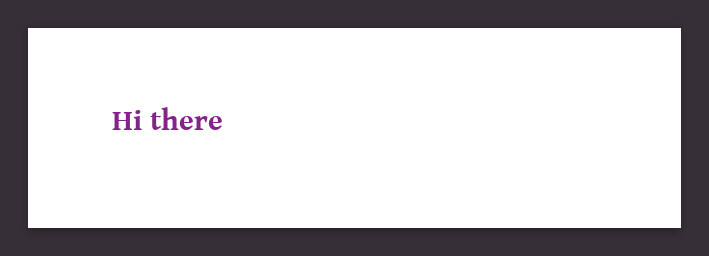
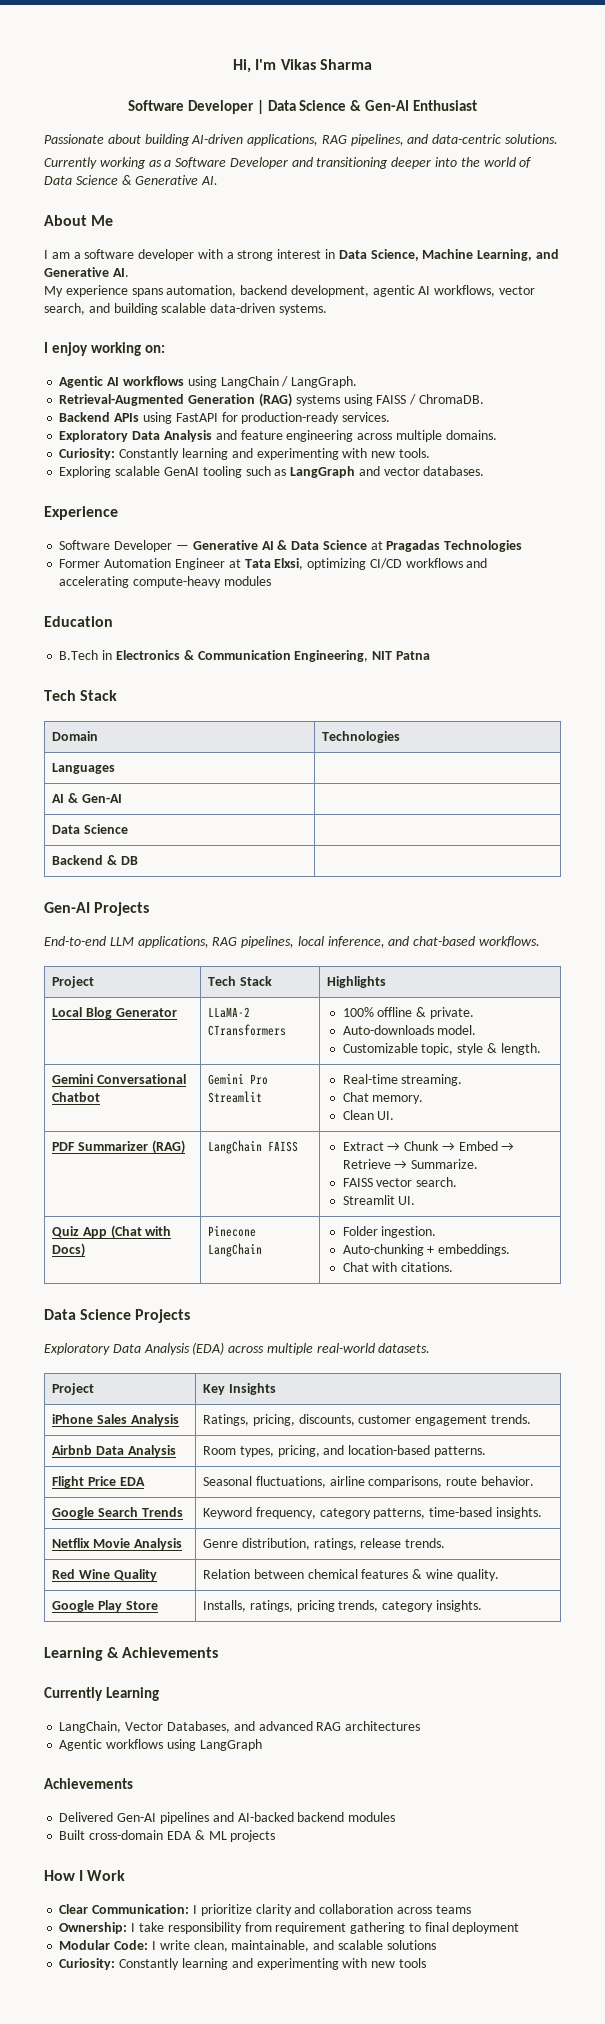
- Hi there
+ Hi, I'm Vikas Sharma
+ Software Developer | Data Science & Gen-AI Enthusiast
+ Passionate about building AI-driven applications, RAG pipelines, and data-centric solutions.
+ Currently working as a Software Developer and transitioning deeper into the world of Data Science & Generative AI.
+ About Me
+ I am a software developer with a strong interest in Data Science, Machine Learning, and Generative AI.
+ My experience spans automation, backend development, agentic AI workflows, vector search, and building scalable data-driven systems.
+ I enjoy working on:
+ Agentic AI workflows using LangChain / LangGraph.
+ Retrieval-Augmented Generation (RAG) systems using FAISS / ChromaDB.
+ Backend APIs using FastAPI for production-ready services.
+ Exploratory Data Analysis and feature engineering across multiple domains.
+ Curiosity: Constantly learning and experimenting with new tools.
+ Exploring scalable GenAI tooling such as LangGraph and vector databases.
+ Experience
+ Software Developer — Generative AI & Data Science at Pragadas Technologies
+ Former Automation Engineer at Tata Elxsi, optimizing CI/CD workflows and accelerating compute-heavy modules
+ Education
+ B.Tech in Electronics & Communication Engineering, NIT Patna
+ Tech Stack
+ Domain | Technologies
+ Languages |
+ AI & Gen-AI |
+ Data Science |
+ Backend & DB |
+ Gen-AI Projects
+ End-to-end LLM applications, RAG pipelines, local inference, and chat-based workflows.
+ Project | Tech Stack | Highlights
+ Local Blog Generator | LLaMA-2 CTransformers | 100% offline & private.
+ Auto-downloads model.
+ Customizable topic, style & length.
+ Gemini Conversational Chatbot | Gemini Pro Streamlit | Real-time streaming.
+ Chat memory.
+ Clean UI.
+ PDF Summarizer (RAG) | LangChain FAISS | Extract → Chunk → Embed → Retrieve → Summarize.
+ FAISS vector search.
+ Streamlit UI.
+ Quiz App (Chat with Docs) | Pinecone LangChain | Folder ingestion.
+ Auto-chunking + embeddings.
+ Chat with citations.
+ Data Science Projects
+ Exploratory Data Analysis (EDA) across multiple real-world datasets.
+ Project | Key Insights
+ iPhone Sales Analysis | Ratings, pricing, discounts, customer engagement trends.
+ Airbnb Data Analysis | Room types, pricing, and location-based patterns.
+ Flight Price EDA | Seasonal fluctuations, airline comparisons, route behavior.
+ Google Search Trends | Keyword frequency, category patterns, time-based insights.
+ Netflix Movie Analysis | Genre distribution, ratings, release trends.
+ Red Wine Quality | Relation between chemical features & wine quality.
+ Google Play Store | Installs, ratings, pricing trends, category insights.
+ Learning & Achievements
+ Currently Learning
+ LangChain, Vector Databases, and advanced RAG architectures
+ Agentic workflows using LangGraph
+ Achievements
+ Delivered Gen-AI pipelines and AI-backed backend modules
+ Built cross-domain EDA & ML projects
+ How I Work
+ Clear Communication: I prioritize clarity and collaboration across teams
+ Ownership: I take responsibility from requirement gathering to final deployment
+ Modular Code: I write clean, maintainable, and scalable solutions
+ Curiosity: Constantly learning and experimenting with new tools

